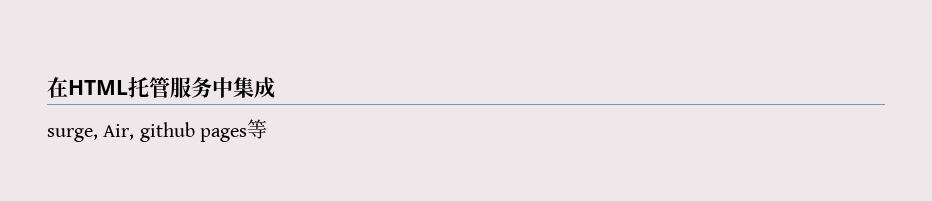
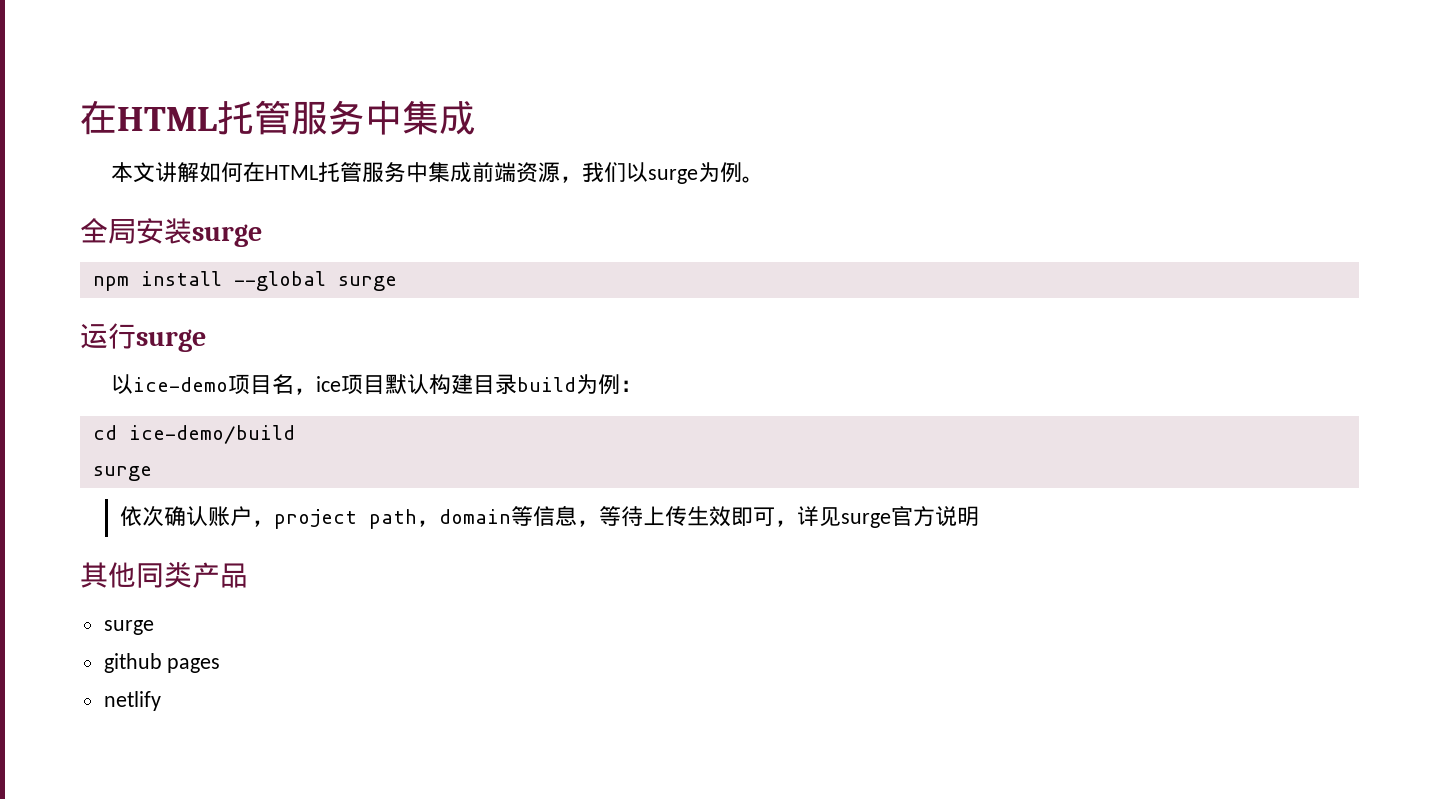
- surge, Air, github pages等
+ 本文讲解如何在HTML托管服务中集成前端资源，我们以surge为例。
+ 全局安装surge
+ npm install --global surge
+ 运行surge
+ 以ice-demo项目名，ice项目默认构建目录build为例：
+ cd ice-demo/build
+ surge
+ 依次确认账户，project path，domain等信息，等待上传生效即可，详见surge官方说明
+ 其他同类产品
+ surge
+ github pages
+ netlify

